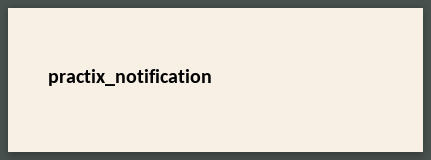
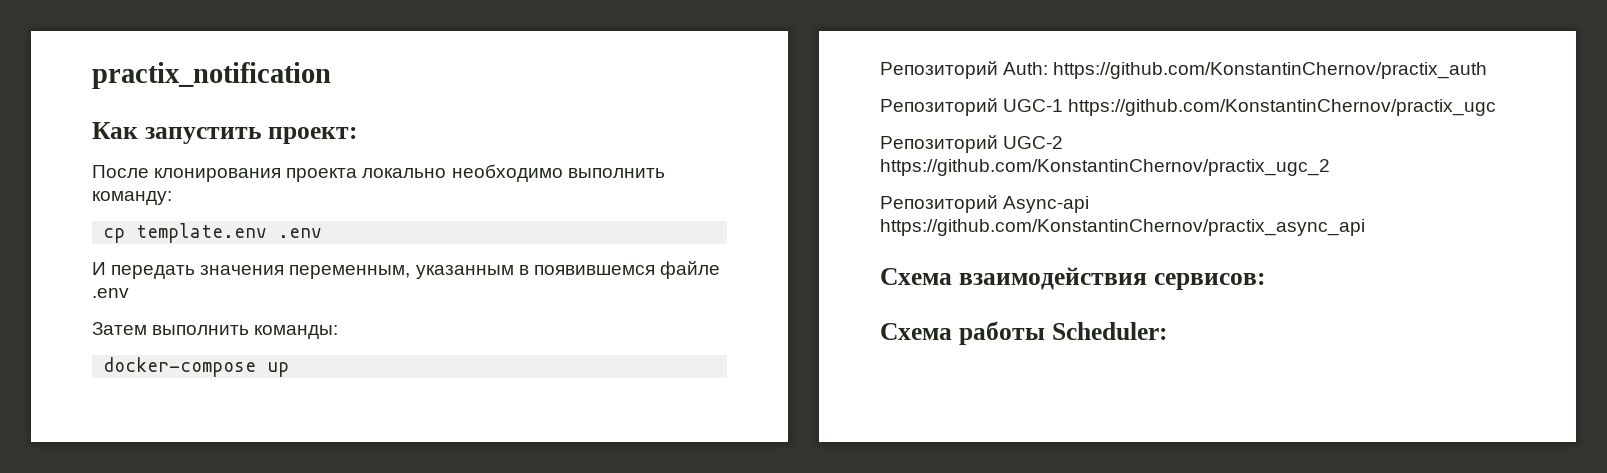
+ Как запустить проект:
+ После клонирования проекта локально необходимо выполнить команду:
+ cp template.env .env
+ И передать значения переменным, указанным в появившемся файле .env
+ Затем выполнить команды:
+ docker-compose up
+ Репозиторий Auth: https://github.com/KonstantinChernov/practix_auth
+ Репозиторий UGC-1 https://github.com/KonstantinChernov/practix_ugc
+ Репозиторий UGC-2 https://github.com/KonstantinChernov/practix_ugc_2
+ Репозиторий Async-api https://github.com/KonstantinChernov/practix_async_api
+ Схема взаимодействия сервисов:
+ Схема работы Scheduler:

